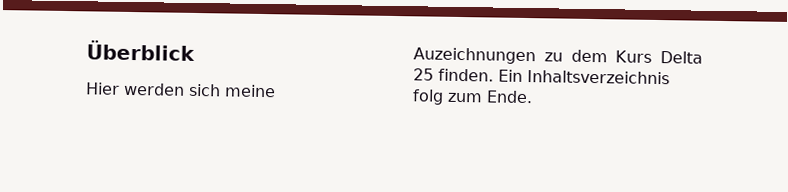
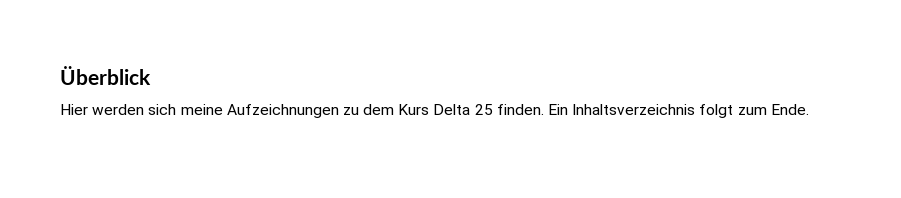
- Hier werden sich meine Auzeichnungen zu dem Kurs Delta 25 finden.
+ Hier werden sich meine Aufzeichnungen zu dem Kurs Delta 25 finden.
- Ein Inhaltsverzeichnis folg zum Ende.
+ Ein Inhaltsverzeichnis folgt zum Ende.

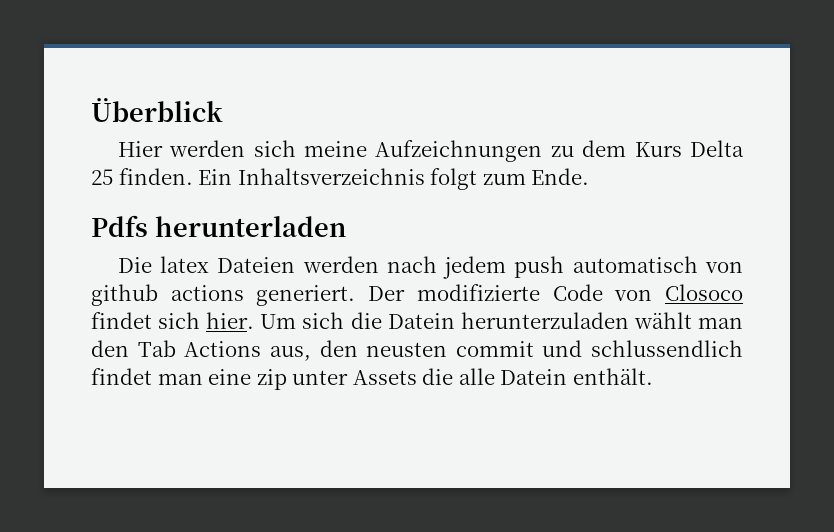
+ Pdfs herunterladen
+ Die latex Dateien werden nach jedem push automatisch von github actions generiert. Der modifizierte Code von Closoco findet sich hier. Um sich die Datein herunterzuladen wählt man den Tab Actions aus, den neusten commit und schlussendlich findet man eine zip unter Assets die alle Datein enthält.

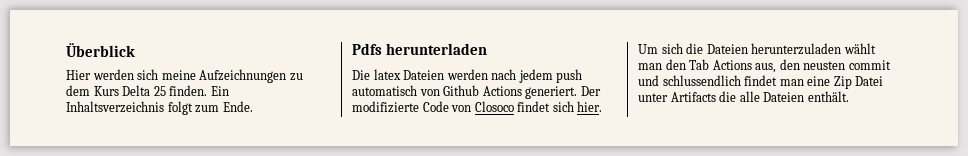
- Die latex Dateien werden nach jedem push automatisch von github actions generiert.
+ Die latex Dateien werden nach jedem push automatisch von Github Actions generiert.
- Um sich die Datein herunterzuladen wählt man den Tab Actions aus, den neusten commit und schlussendlich findet man eine zip unter Assets die alle Datein enthält.
+ Um sich die Dateien herunterzuladen wählt man den Tab Actions aus, den neusten commit und schlussendlich findet man eine Zip Datei unter Artifacts die alle Dateien enthält.

